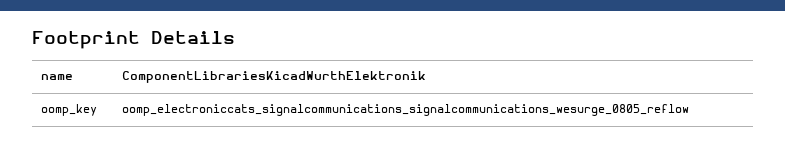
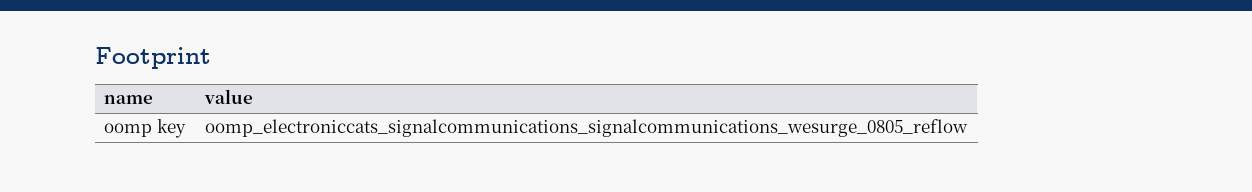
- Footprint Details
+ Footprint
- name | ComponentLibrariesKicadWurthElektronik
- oomp_key | oomp_electroniccats_signalcommunications_signalcommunications_wesurge_0805_reflow
+ name | value
+ oomp key | oomp_electroniccats_signalcommunications_signalcommunications_wesurge_0805_reflow

